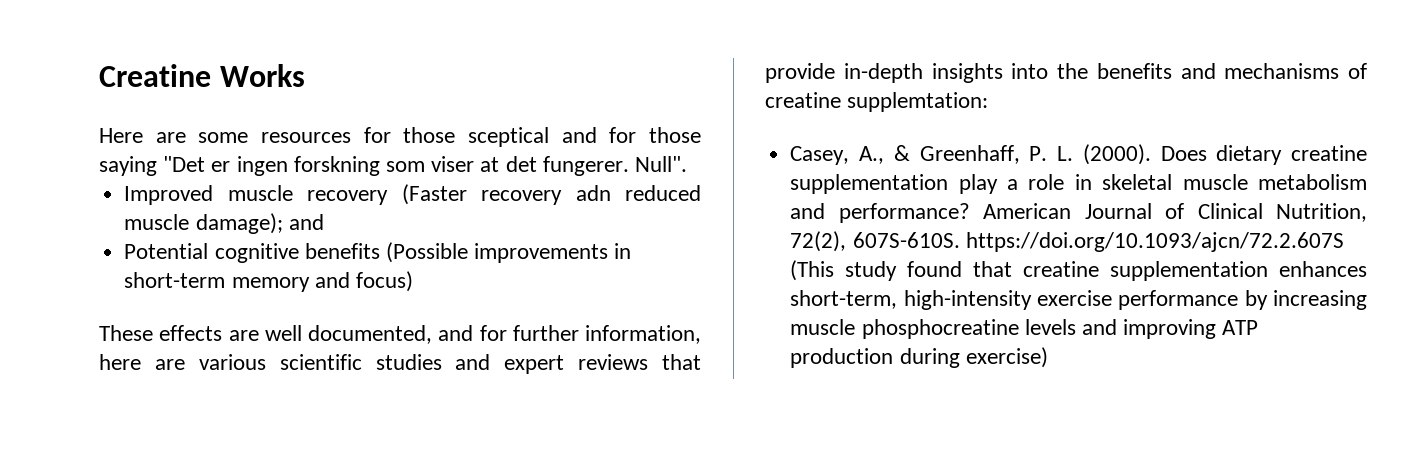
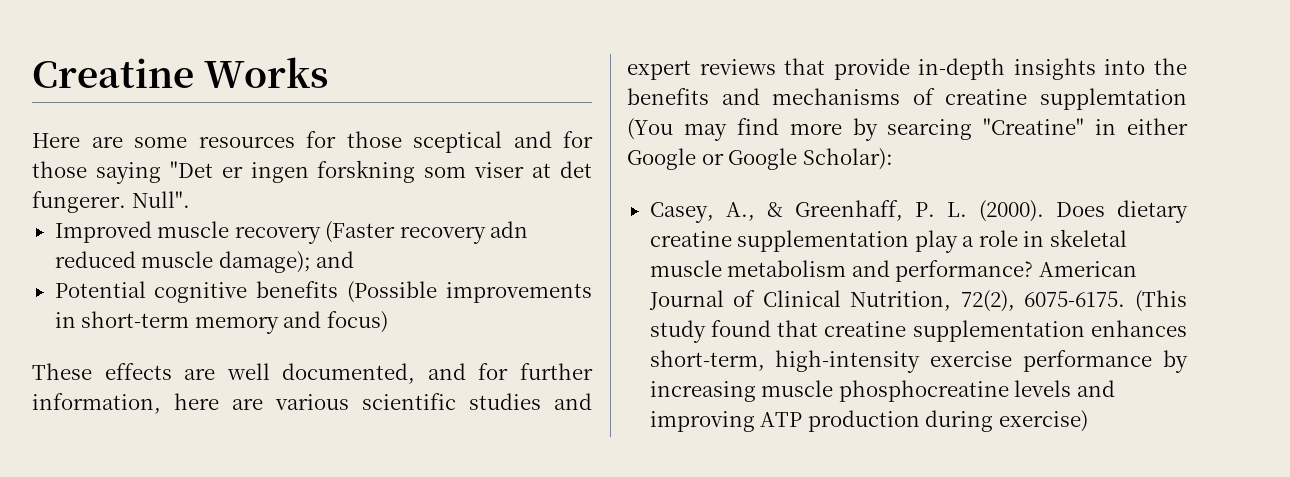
- These effects are well documented, and for further information, here are various scientific studies and expert reviews that provide in-depth insights into the benefits and mechanisms of creatine supplemtation:
+ These effects are well documented, and for further information, here are various scientific studies and expert reviews that provide in-depth insights into the benefits and mechanisms of creatine supplemtation (You may find more by searcing "Creatine" in either Google or Google Scholar):
- American Journal of Clinical Nutrition, 72(2), 607S-610S. https://doi.org/10.1093/ajcn/72.2.607S (This study found that creatine supplementation enhances short-term, high-intensity exercise performance by increasing muscle phosphocreatine levels and improving ATP production during exercise)
+ American Journal of Clinical Nutrition, 72(2), 6075-6175. (This study found that creatine supplementation enhances short-term, high-intensity exercise performance by increasing muscle phosphocreatine levels and improving ATP production during exercise)

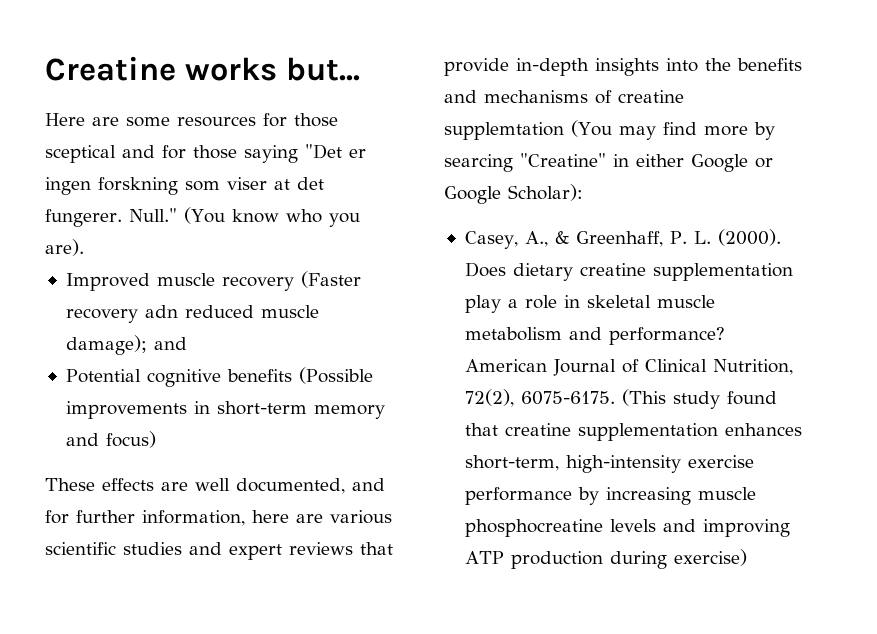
- Creatine Works
+ Creatine works but...
- Null".
+ Null." (You know who you are).

